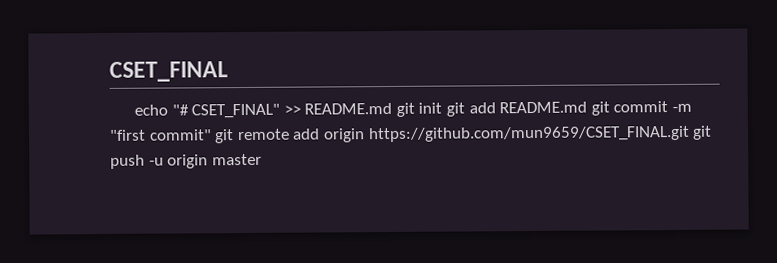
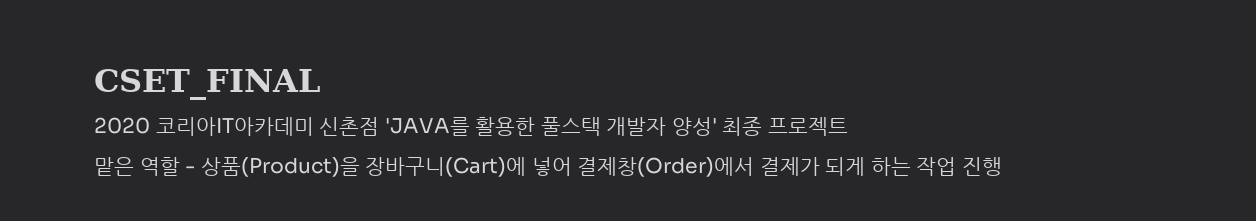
- echo "# CSET_FINAL" >> README.md git init git add README.md git commit -m "first commit" git remote add origin https://github.com/mun9659/CSET_FINAL.git git push -u origin master
+ 2020 코리아IT아카데미 신촌점 'JAVA를 활용한 풀스택 개발자 양성' 최종 프로젝트
+ 맡은 역할 - 상품(Product)을 장바구니(Cart)에 넣어 결제창(Order)에서 결제가 되게 하는 작업 진행

